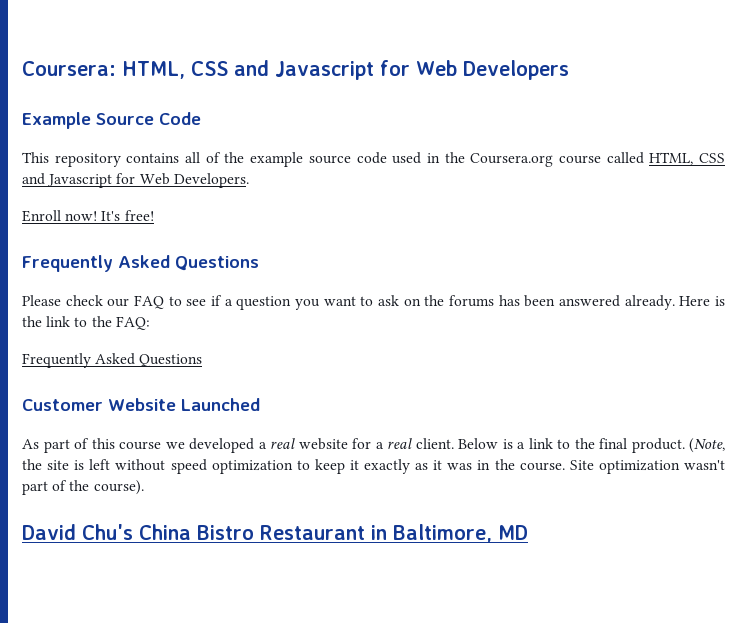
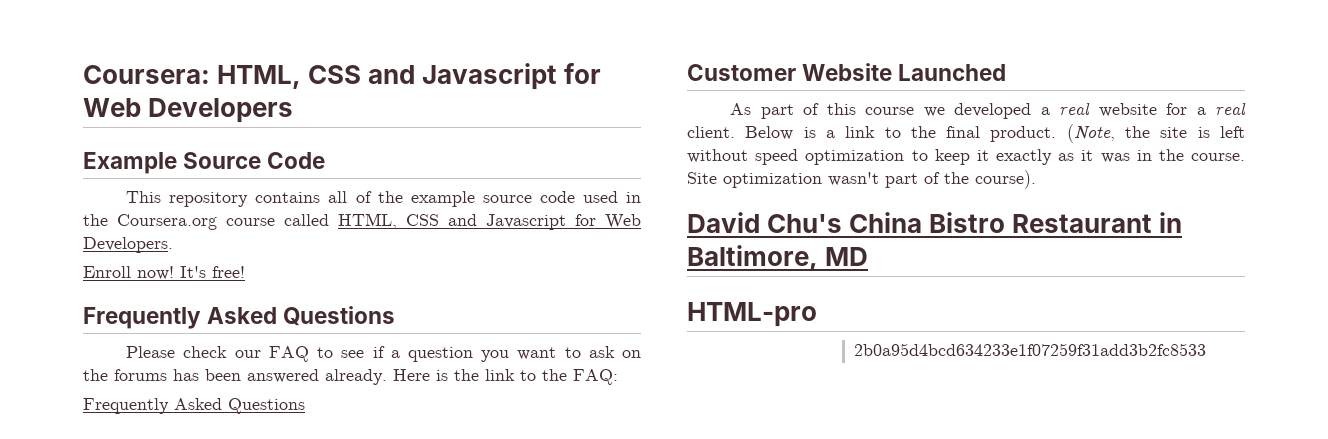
+ HTML-pro
+ 2b0a95d4bcd634233e1f07259f31add3b2fc8533

